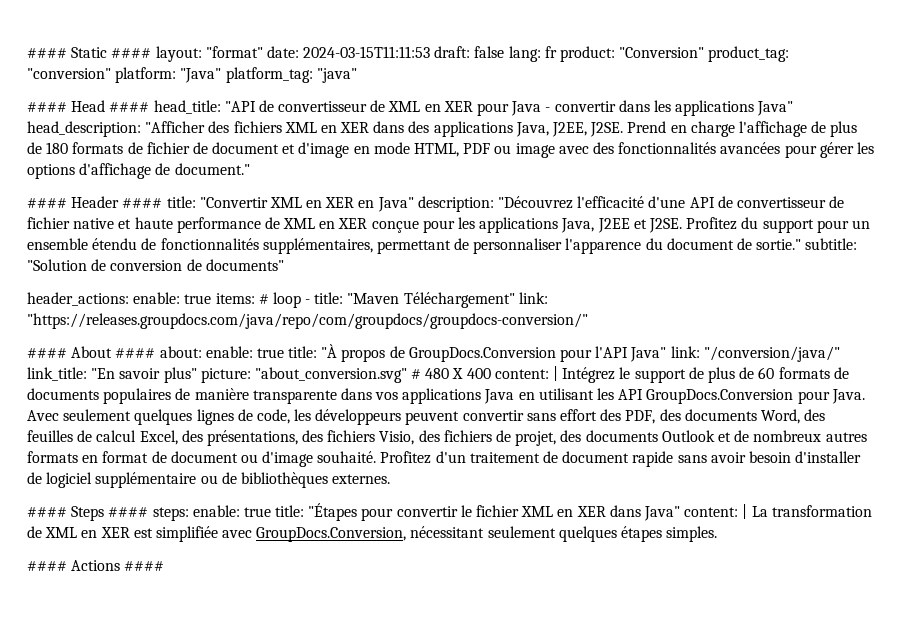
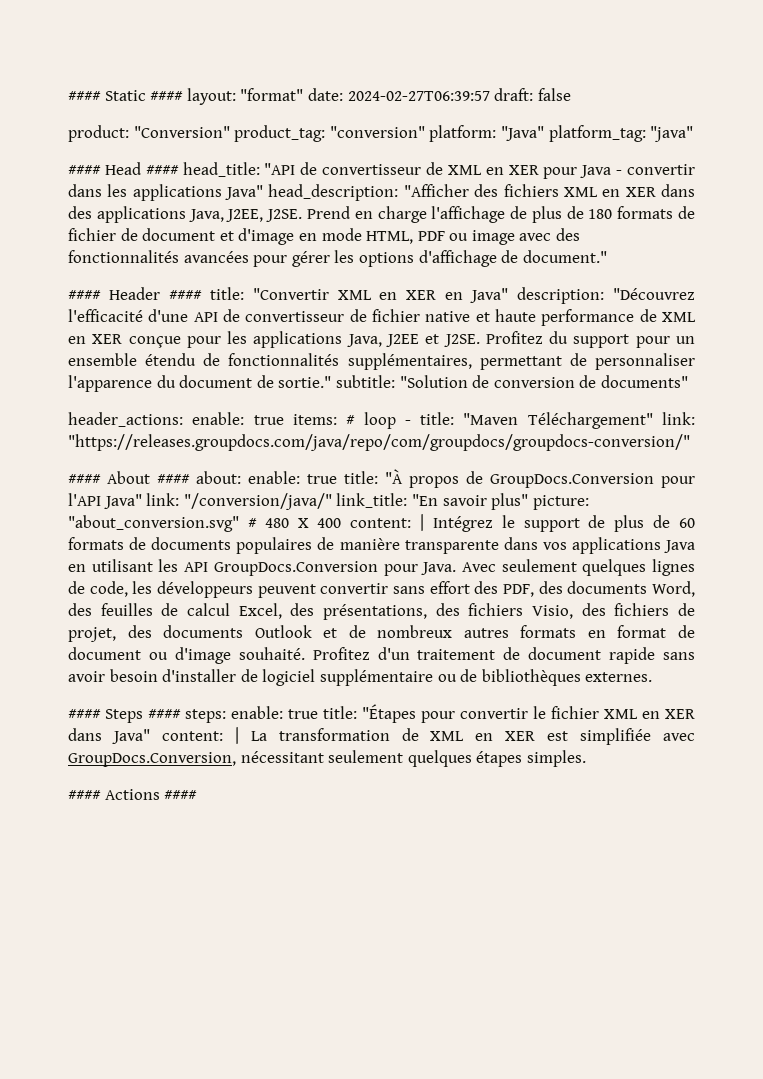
- #### Static #### layout: "format" date: 2024-03-15T11:11:53 draft: false lang: fr product: "Conversion" product_tag: "conversion" platform: "Java" platform_tag: "java"
+ #### Static #### layout: "format" date: 2024-02-27T06:39:57 draft: false
+ product: "Conversion" product_tag: "conversion" platform: "Java" platform_tag: "java"

